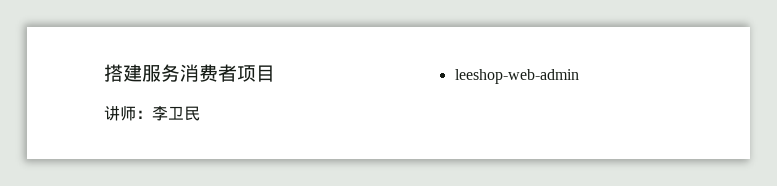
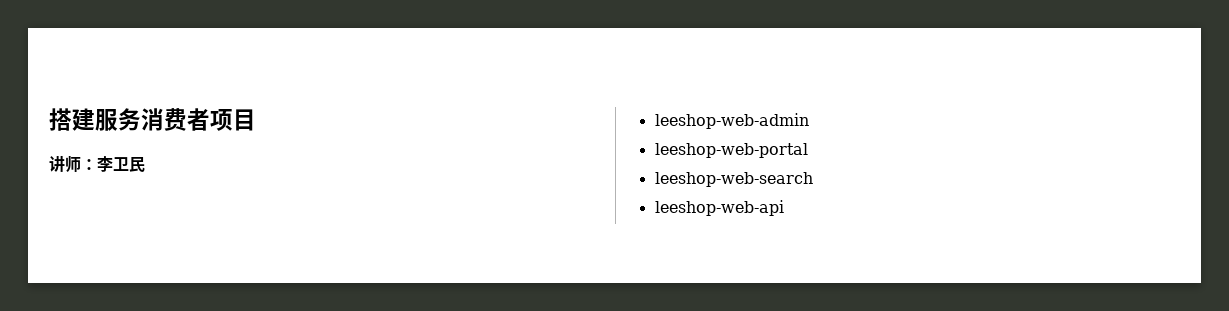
+ leeshop-web-portal
+ leeshop-web-search
+ leeshop-web-api

